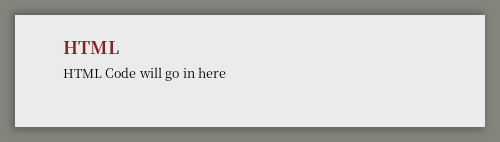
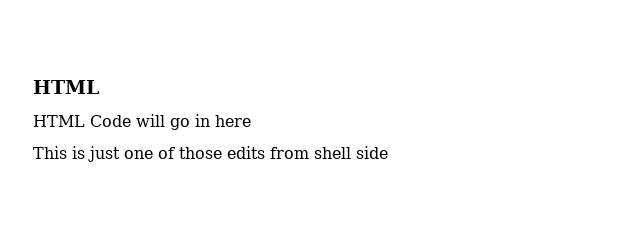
+ This is just one of those edits from shell side

